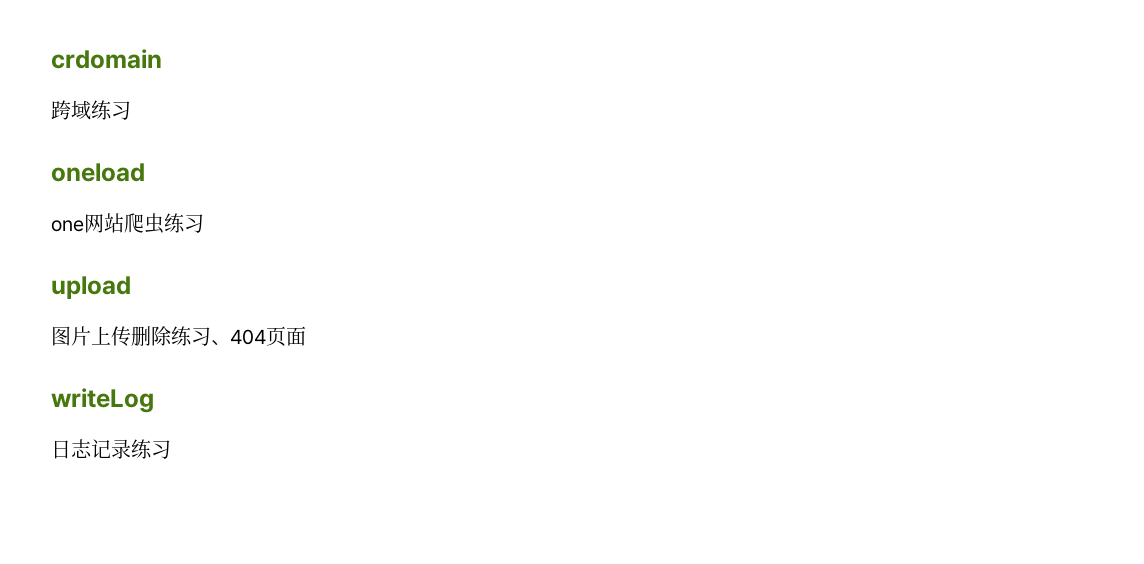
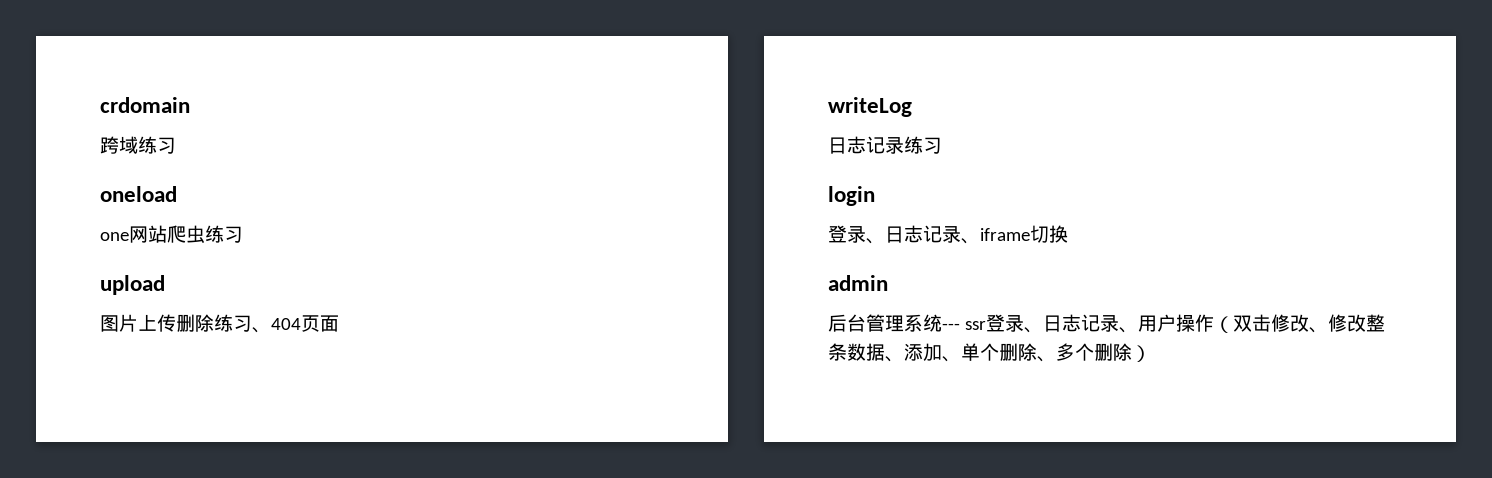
+ login
+ 登录、日志记录、iframe切换
+ admin
+ 后台管理系统--- ssr登录、日志记录、用户操作（双击修改、修改整条数据、添加、单个删除、多个删除）

